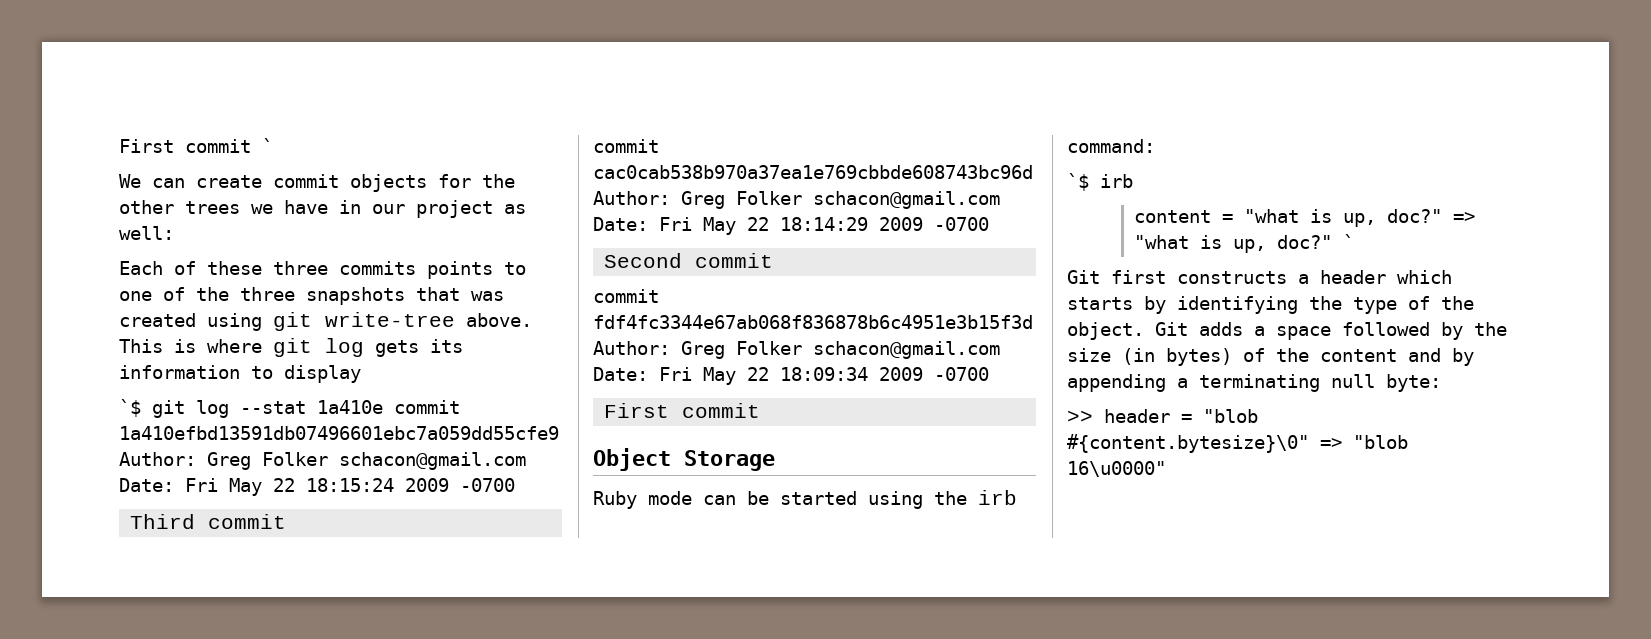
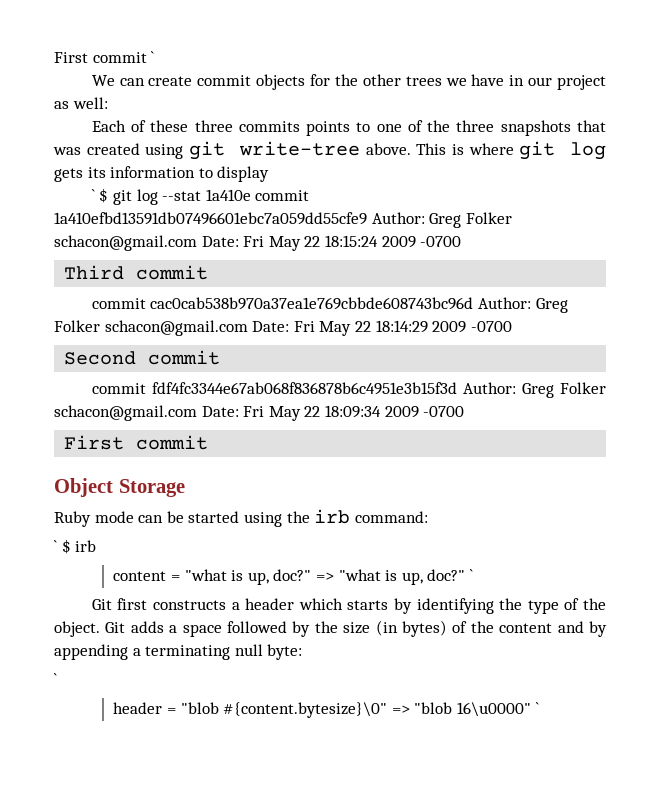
- `$ git log --stat 1a410e commit 1a410efbd13591db07496601ebc7a059dd55cfe9 Author: Greg Folker schacon@gmail.com Date: Fri May 22 18:15:24 2009 -0700
+ ` $ git log --stat 1a410e commit 1a410efbd13591db07496601ebc7a059dd55cfe9 Author: Greg Folker schacon@gmail.com Date: Fri May 22 18:15:24 2009 -0700
- `$ irb
+ ` $ irb
  Git adds a space followed by the size (in bytes) of the content and by appending a terminating null byte:
- >> header = "blob #{content.bytesize}\0" => "blob 16\u0000"
+ `
+ header = "blob #{content.bytesize}\0" => "blob 16\u0000" `

